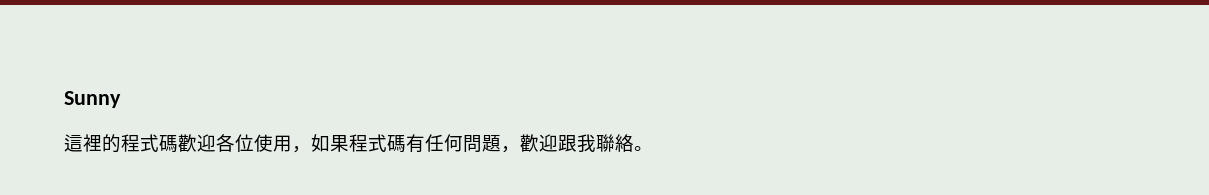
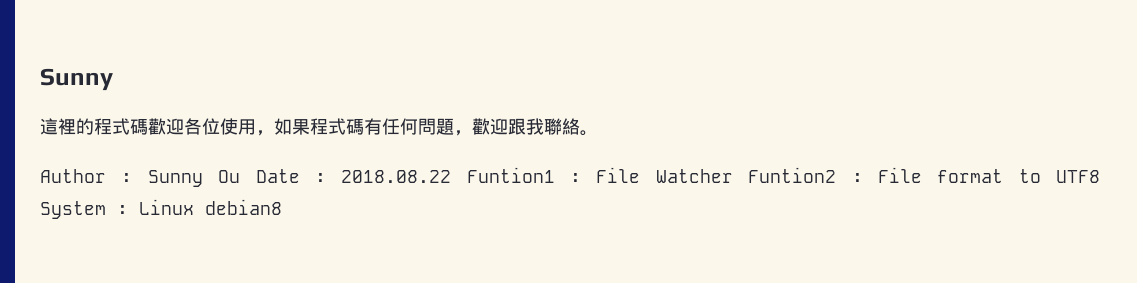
+ Author : Sunny Ou Date : 2018.08.22 Funtion1 : File Watcher Funtion2 : File format to UTF8 System : Linux debian8

